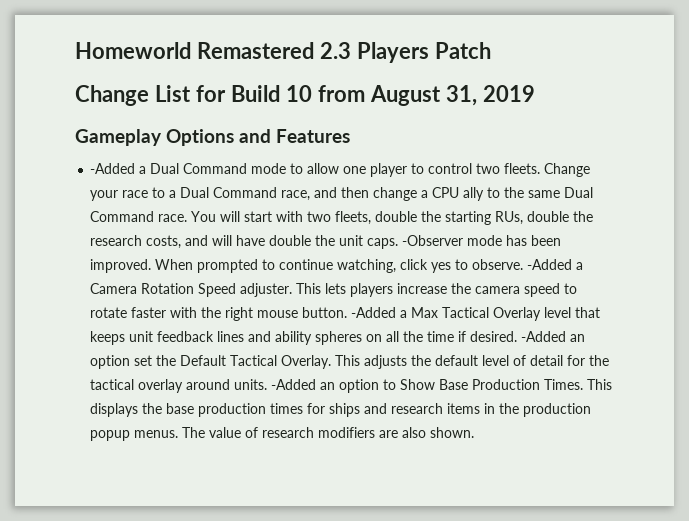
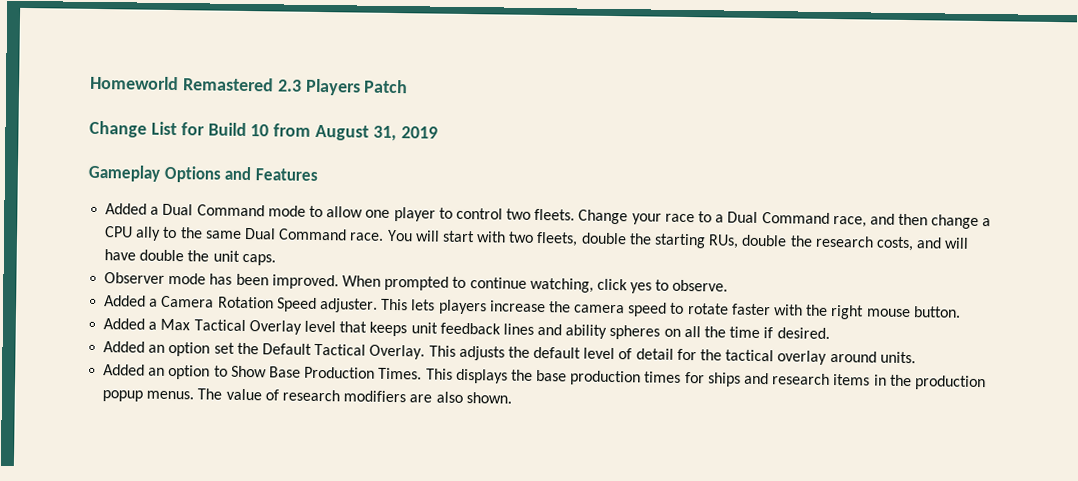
- -Added a Dual Command mode to allow one player to control two fleets.
+ Added a Dual Command mode to allow one player to control two fleets.
- You will start with two fleets, double the starting RUs, double the research costs, and will have double the unit caps. -Observer mode has been improved.
+ You will start with two fleets, double the starting RUs, double the research costs, and will have double the unit caps.
+ Observer mode has been improved.
- When prompted to continue watching, click yes to observe. -Added a Camera Rotation Speed adjuster.
+ When prompted to continue watching, click yes to observe.
+ Added a Camera Rotation Speed adjuster.
- This lets players increase the camera speed to rotate faster with the right mouse button. -Added a Max Tactical Overlay level that keeps unit feedback lines and ability spheres on all the time if desired. -Added an option set the Default Tactical Overlay.
+ This lets players increase the camera speed to rotate faster with the right mouse button.
+ Added a Max Tactical Overlay level that keeps unit feedback lines and ability spheres on all the time if desired.
+ Added an option set the Default Tactical Overlay.
- This adjusts the default level of detail for the tactical overlay around units. -Added an option to Show Base Production Times.
+ This adjusts the default level of detail for the tactical overlay around units.
+ Added an option to Show Base Production Times.

